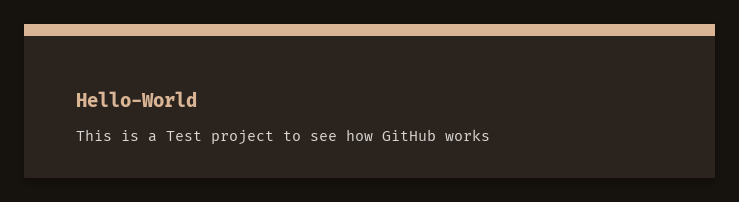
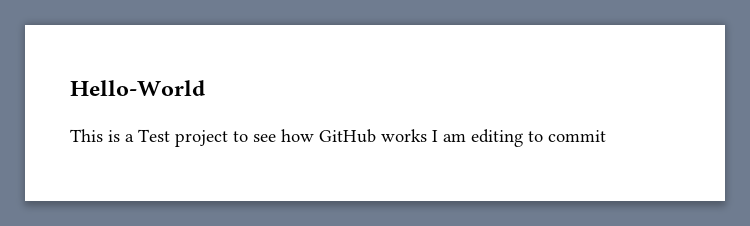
- This is a Test project to see how GitHub works
+ This is a Test project to see how GitHub works I am editing to commit

